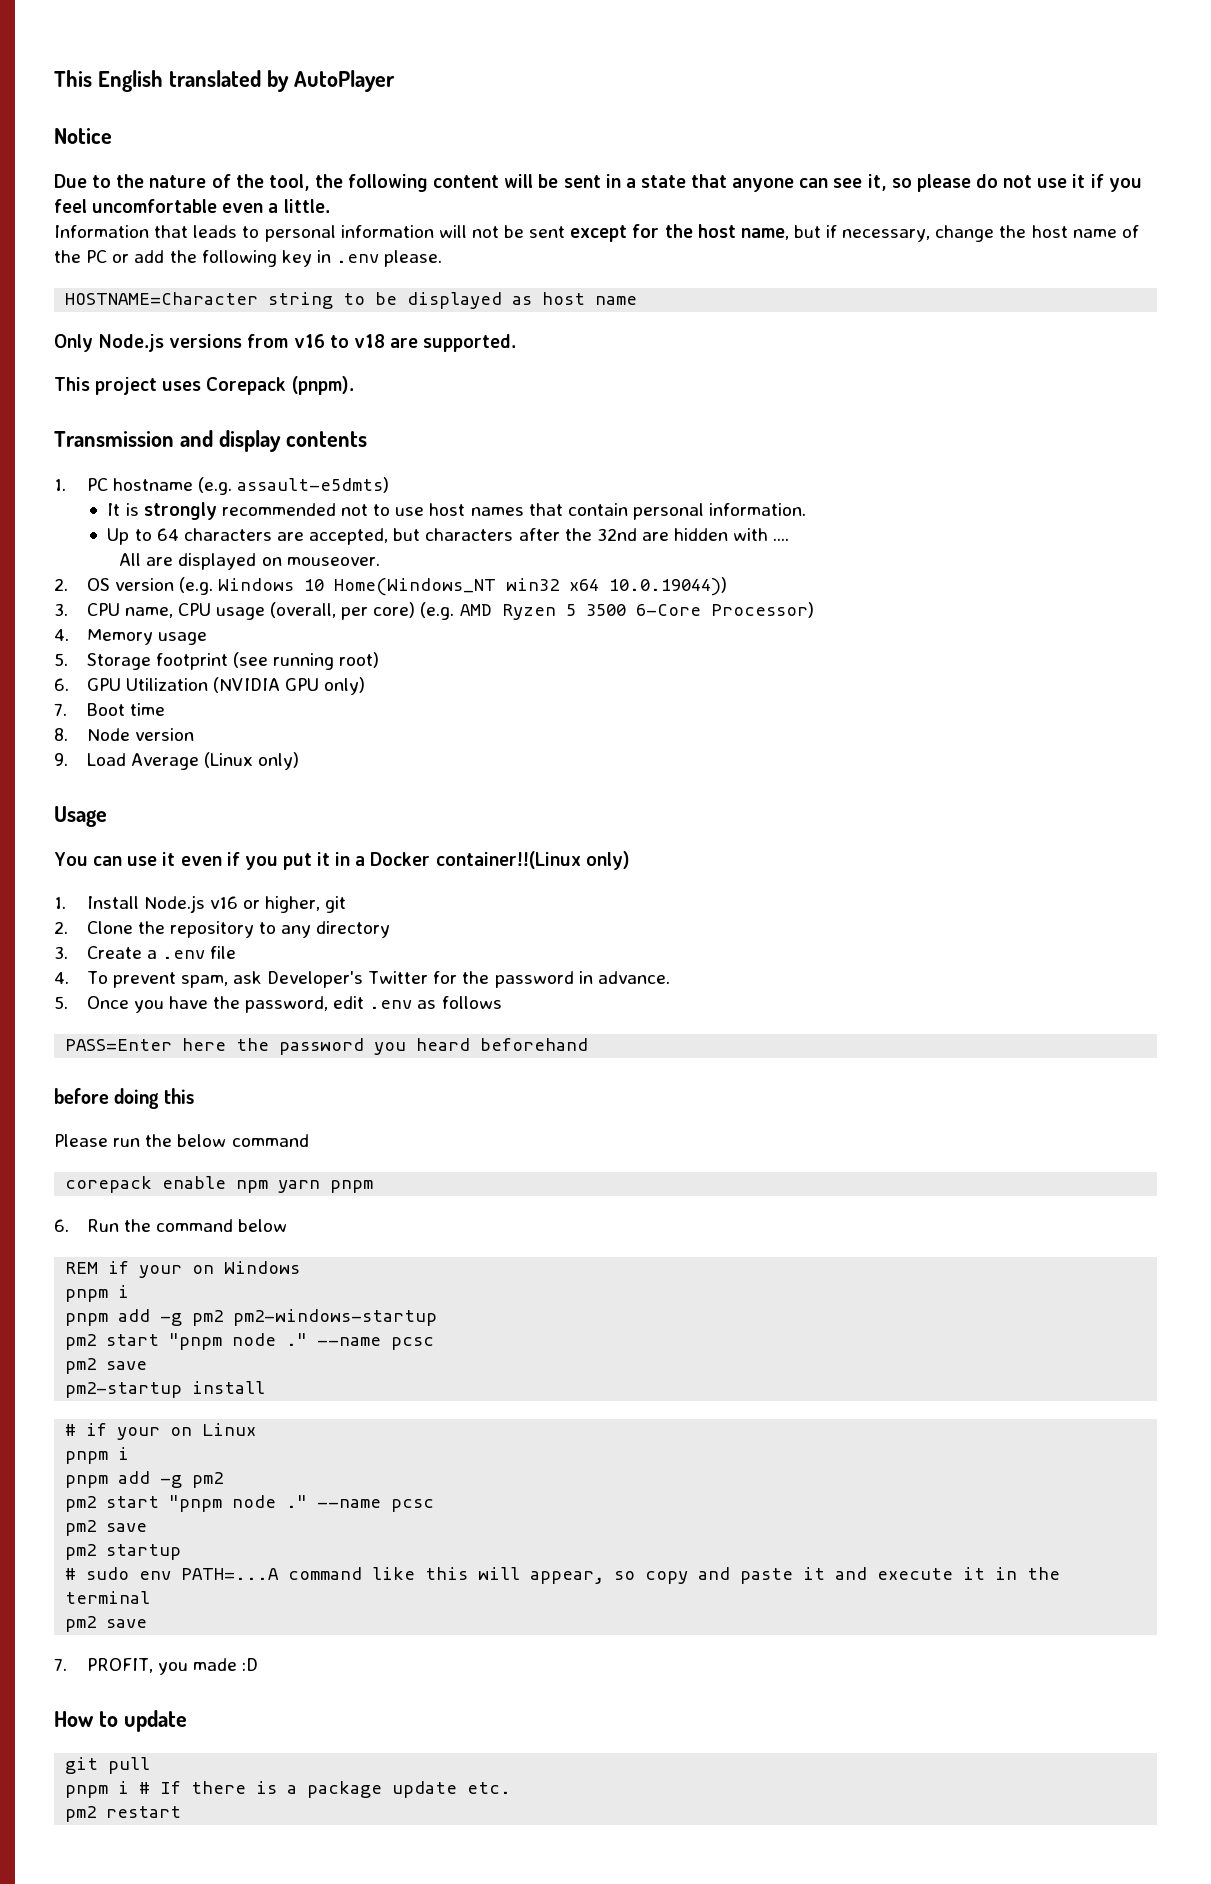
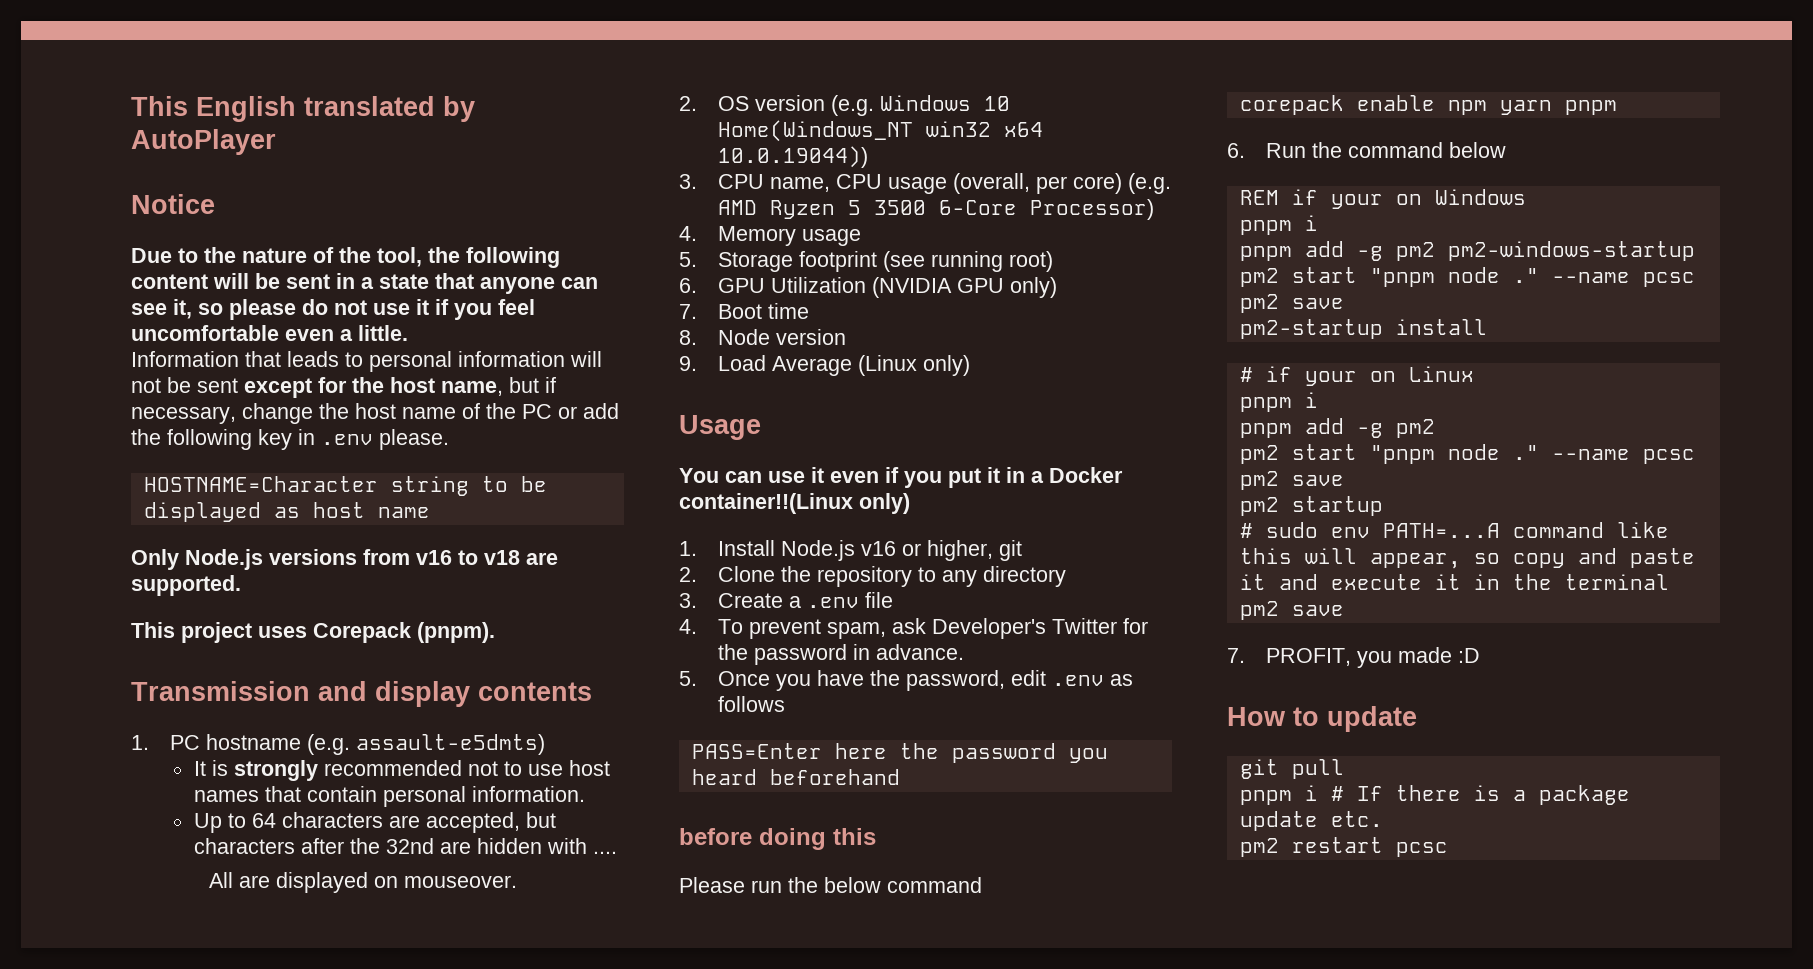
- pm2 restart
+ pm2 restart pcsc

